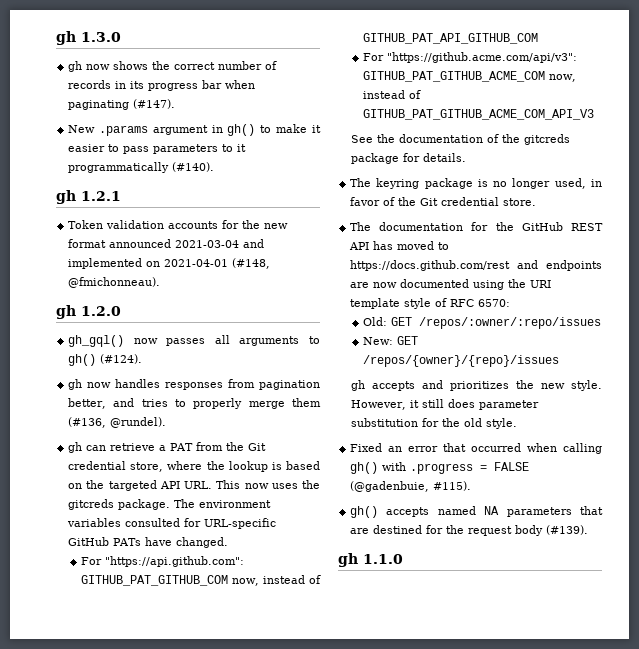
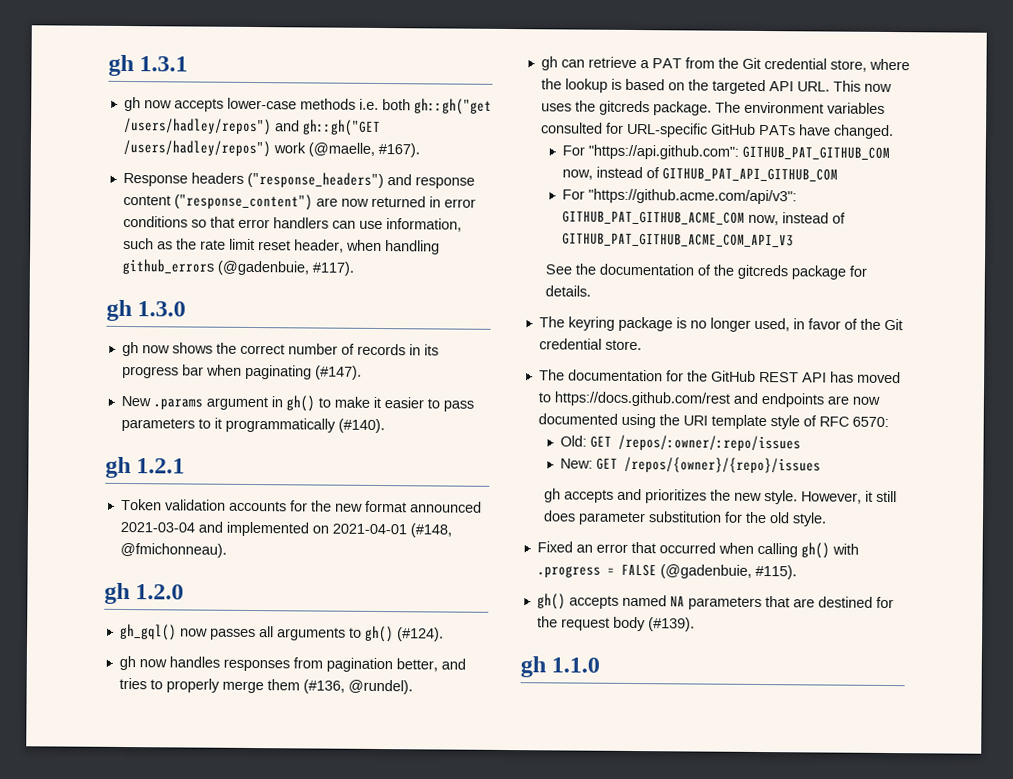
+ gh 1.3.1
+ gh now accepts lower-case methods i.e. both gh::gh("get /users/hadley/repos") and gh::gh("GET /users/hadley/repos") work (@maelle, #167).
+ Response headers ("response_headers") and response content ("response_content") are now returned in error conditions so that error handlers can use information, such as the rate limit reset header, when handling github_errors (@gadenbuie, #117).

